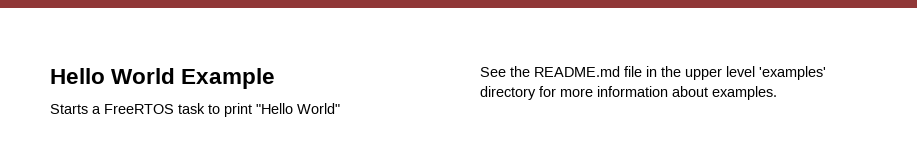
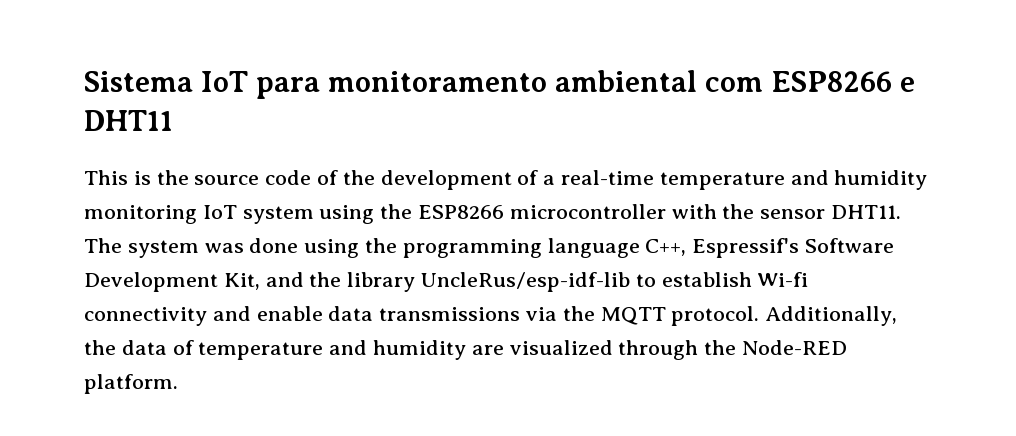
- Hello World Example
- Starts a FreeRTOS task to print "Hello World"
- See the README.md file in the upper level 'examples' directory for more information about examples.
+ Sistema IoT para monitoramento ambiental com ESP8266 e DHT11
+ This is the source code of the development of a real-time temperature and humidity monitoring IoT system using the ESP8266 microcontroller with the sensor DHT11. The system was done using the programming language C++, Espressif's Software Development Kit, and the library UncleRus/esp-idf-lib to establish Wi-fi connectivity and enable data transmissions via the MQTT protocol. Additionally, the data of temperature and humidity are visualized through the Node-RED platform.

